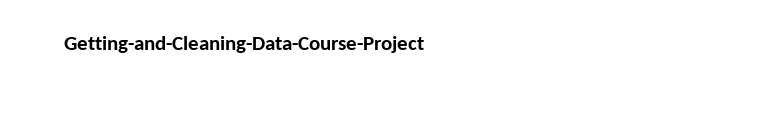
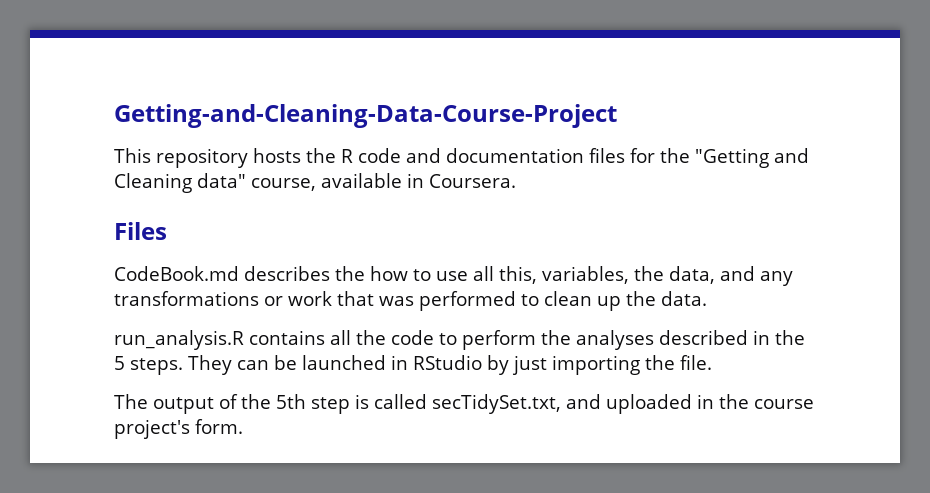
+ This repository hosts the R code and documentation files for the "Getting and Cleaning data" course, available in Coursera.
+ Files
+ CodeBook.md describes the how to use all this, variables, the data, and any transformations or work that was performed to clean up the data.
+ run_analysis.R contains all the code to perform the analyses described in the 5 steps. They can be launched in RStudio by just importing the file.
+ The output of the 5th step is called secTidySet.txt, and uploaded in the course project's form.

